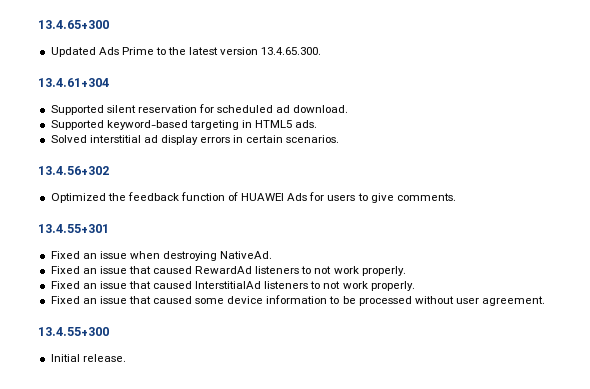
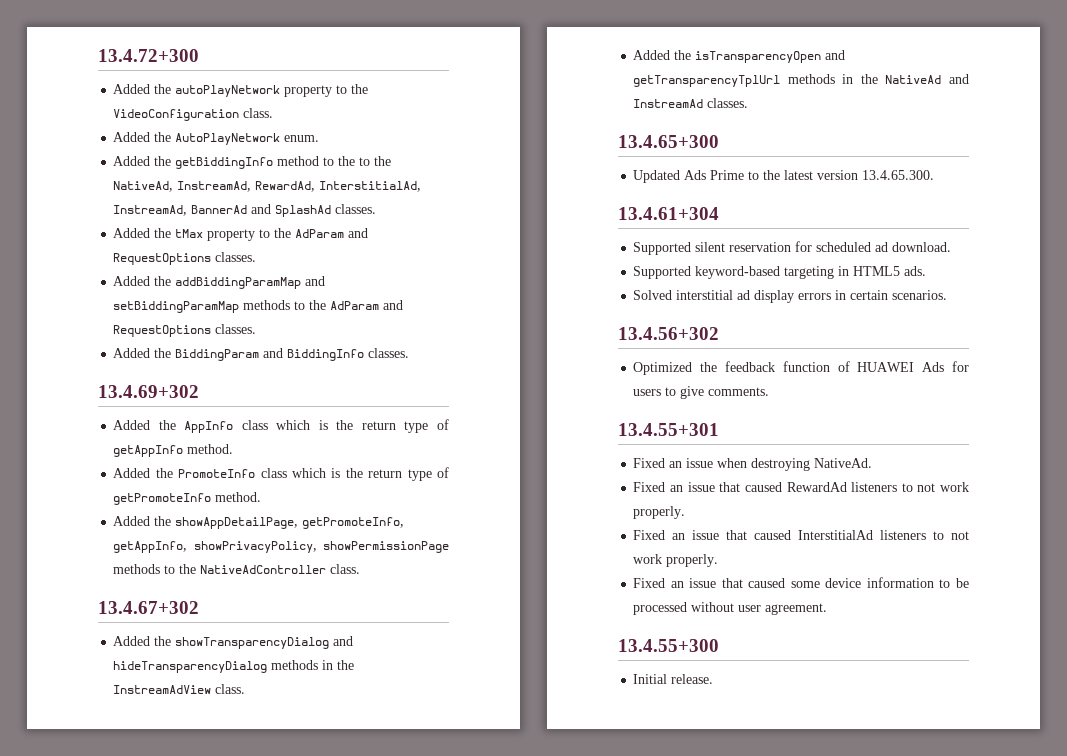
+ 13.4.72+300
+ Added the autoPlayNetwork property to the VideoConfiguration class.
+ Added the AutoPlayNetwork enum.
+ Added the getBiddingInfo method to the to the NativeAd, InstreamAd, RewardAd, InterstitialAd, InstreamAd, BannerAd and SplashAd classes.
+ Added the tMax property to the AdParam and RequestOptions classes.
+ Added the addBiddingParamMap and setBiddingParamMap methods to the AdParam and RequestOptions classes.
+ Added the BiddingParam and BiddingInfo classes.
+ 13.4.69+302
+ Added the AppInfo class which is the return type of getAppInfo method.
+ Added the PromoteInfo class which is the return type of getPromoteInfo method.
+ Added the showAppDetailPage, getPromoteInfo, getAppInfo, showPrivacyPolicy, showPermissionPage methods to the NativeAdController class.
+ 13.4.67+302
+ Added the showTransparencyDialog and hideTransparencyDialog methods in the InstreamAdView class.
+ Added the isTransparencyOpen and getTransparencyTplUrl methods in the NativeAd and InstreamAd classes.

